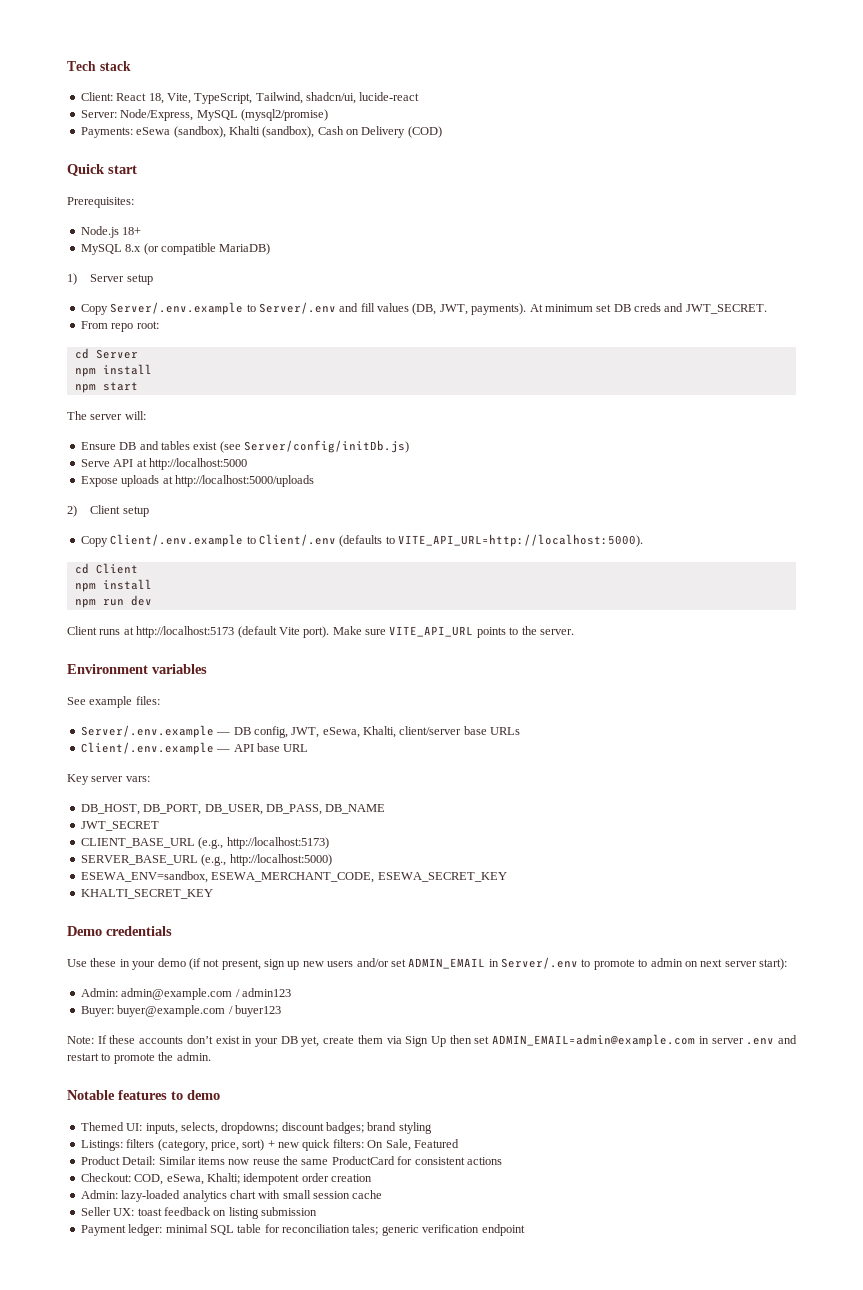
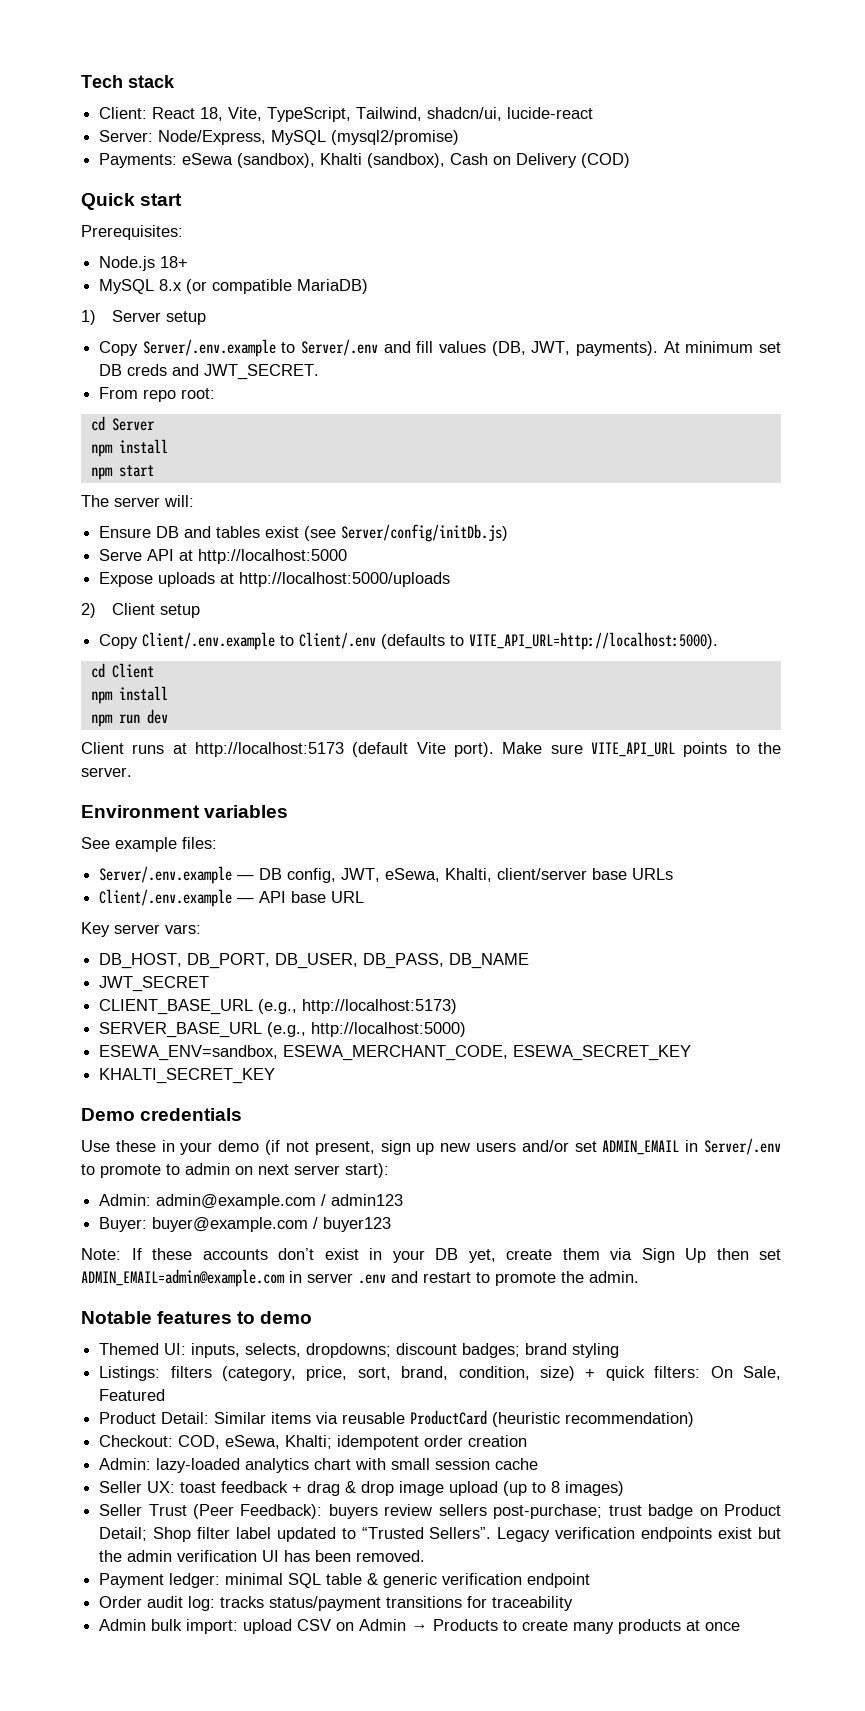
- Listings: filters (category, price, sort) + new quick filters: On Sale, Featured
+ Listings: filters (category, price, sort, brand, condition, size) + quick filters: On Sale, Featured
- Product Detail: Similar items now reuse the same ProductCard for consistent actions
+ Product Detail: Similar items via reusable ProductCard (heuristic recommendation)
- Seller UX: toast feedback on listing submission
+ Seller UX: toast feedback + drag & drop image upload (up to 8 images)
+ Seller Trust (Peer Feedback): buyers review sellers post‑purchase; trust badge on Product Detail; Shop filter label updated to “Trusted Sellers”. Legacy verification endpoints exist but the admin verification UI has been removed.
- Payment ledger: minimal SQL table for reconciliation tales; generic verification endpoint
+ Payment ledger: minimal SQL table & generic verification endpoint
+ Order audit log: tracks status/payment transitions for traceability
+ Admin bulk import: upload CSV on Admin → Products to create many products at once

